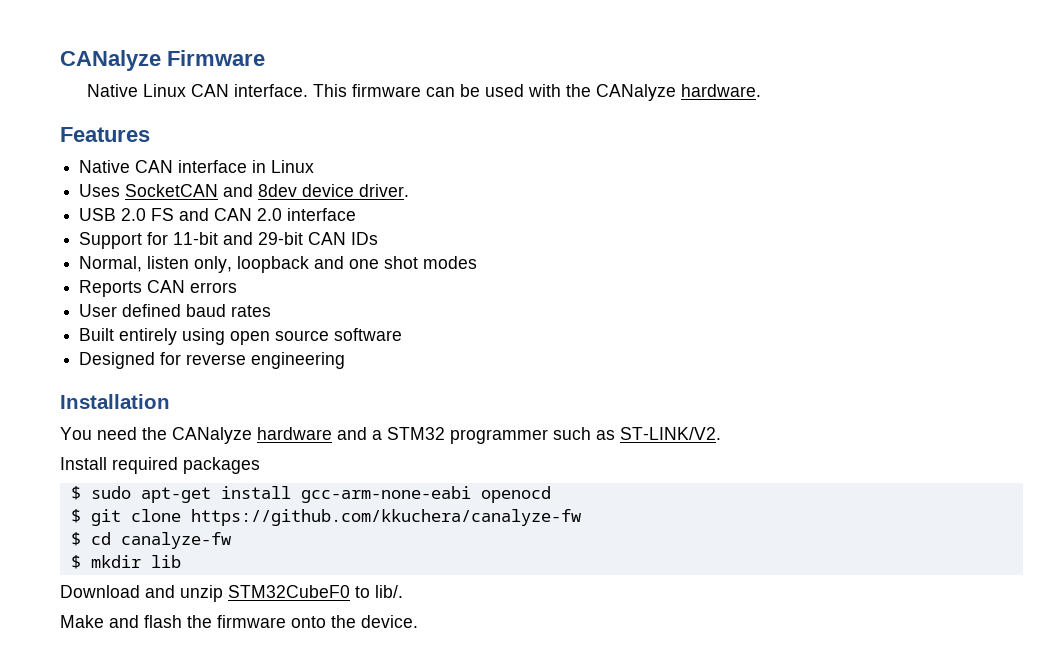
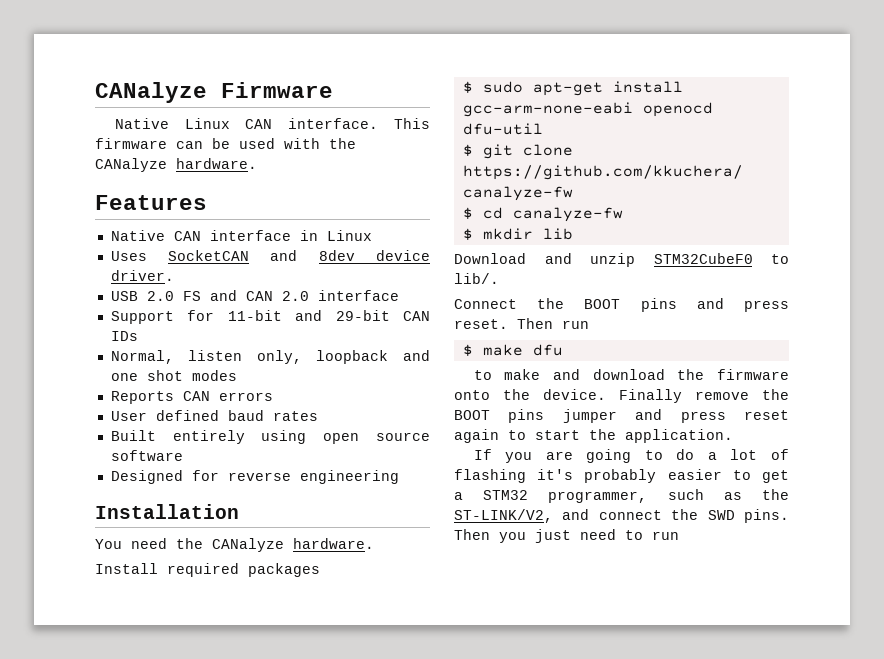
- You need the CANalyze hardware and a STM32 programmer such as ST-LINK/V2.
+ You need the CANalyze hardware.
- $ sudo apt-get install gcc-arm-none-eabi openocd
+ $ sudo apt-get install gcc-arm-none-eabi openocd dfu-util
- Make and flash the firmware onto the device.
+ Connect the BOOT pins and press reset. Then run
+ $ make dfu
+ to make and download the firmware onto the device.
+ Finally remove the BOOT pins jumper and press reset again to start the application.
+ If you are going to do a lot of flashing it's probably easier to get a STM32 programmer, such as the ST-LINK/V2, and connect the SWD pins. Then you just need to run

